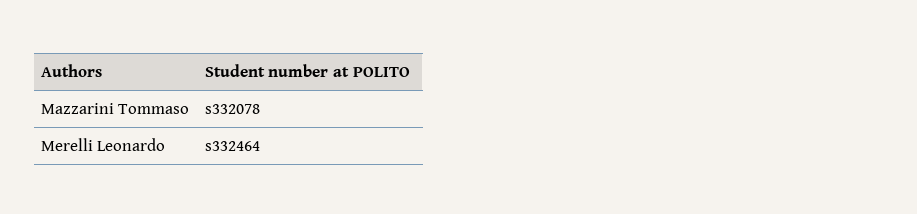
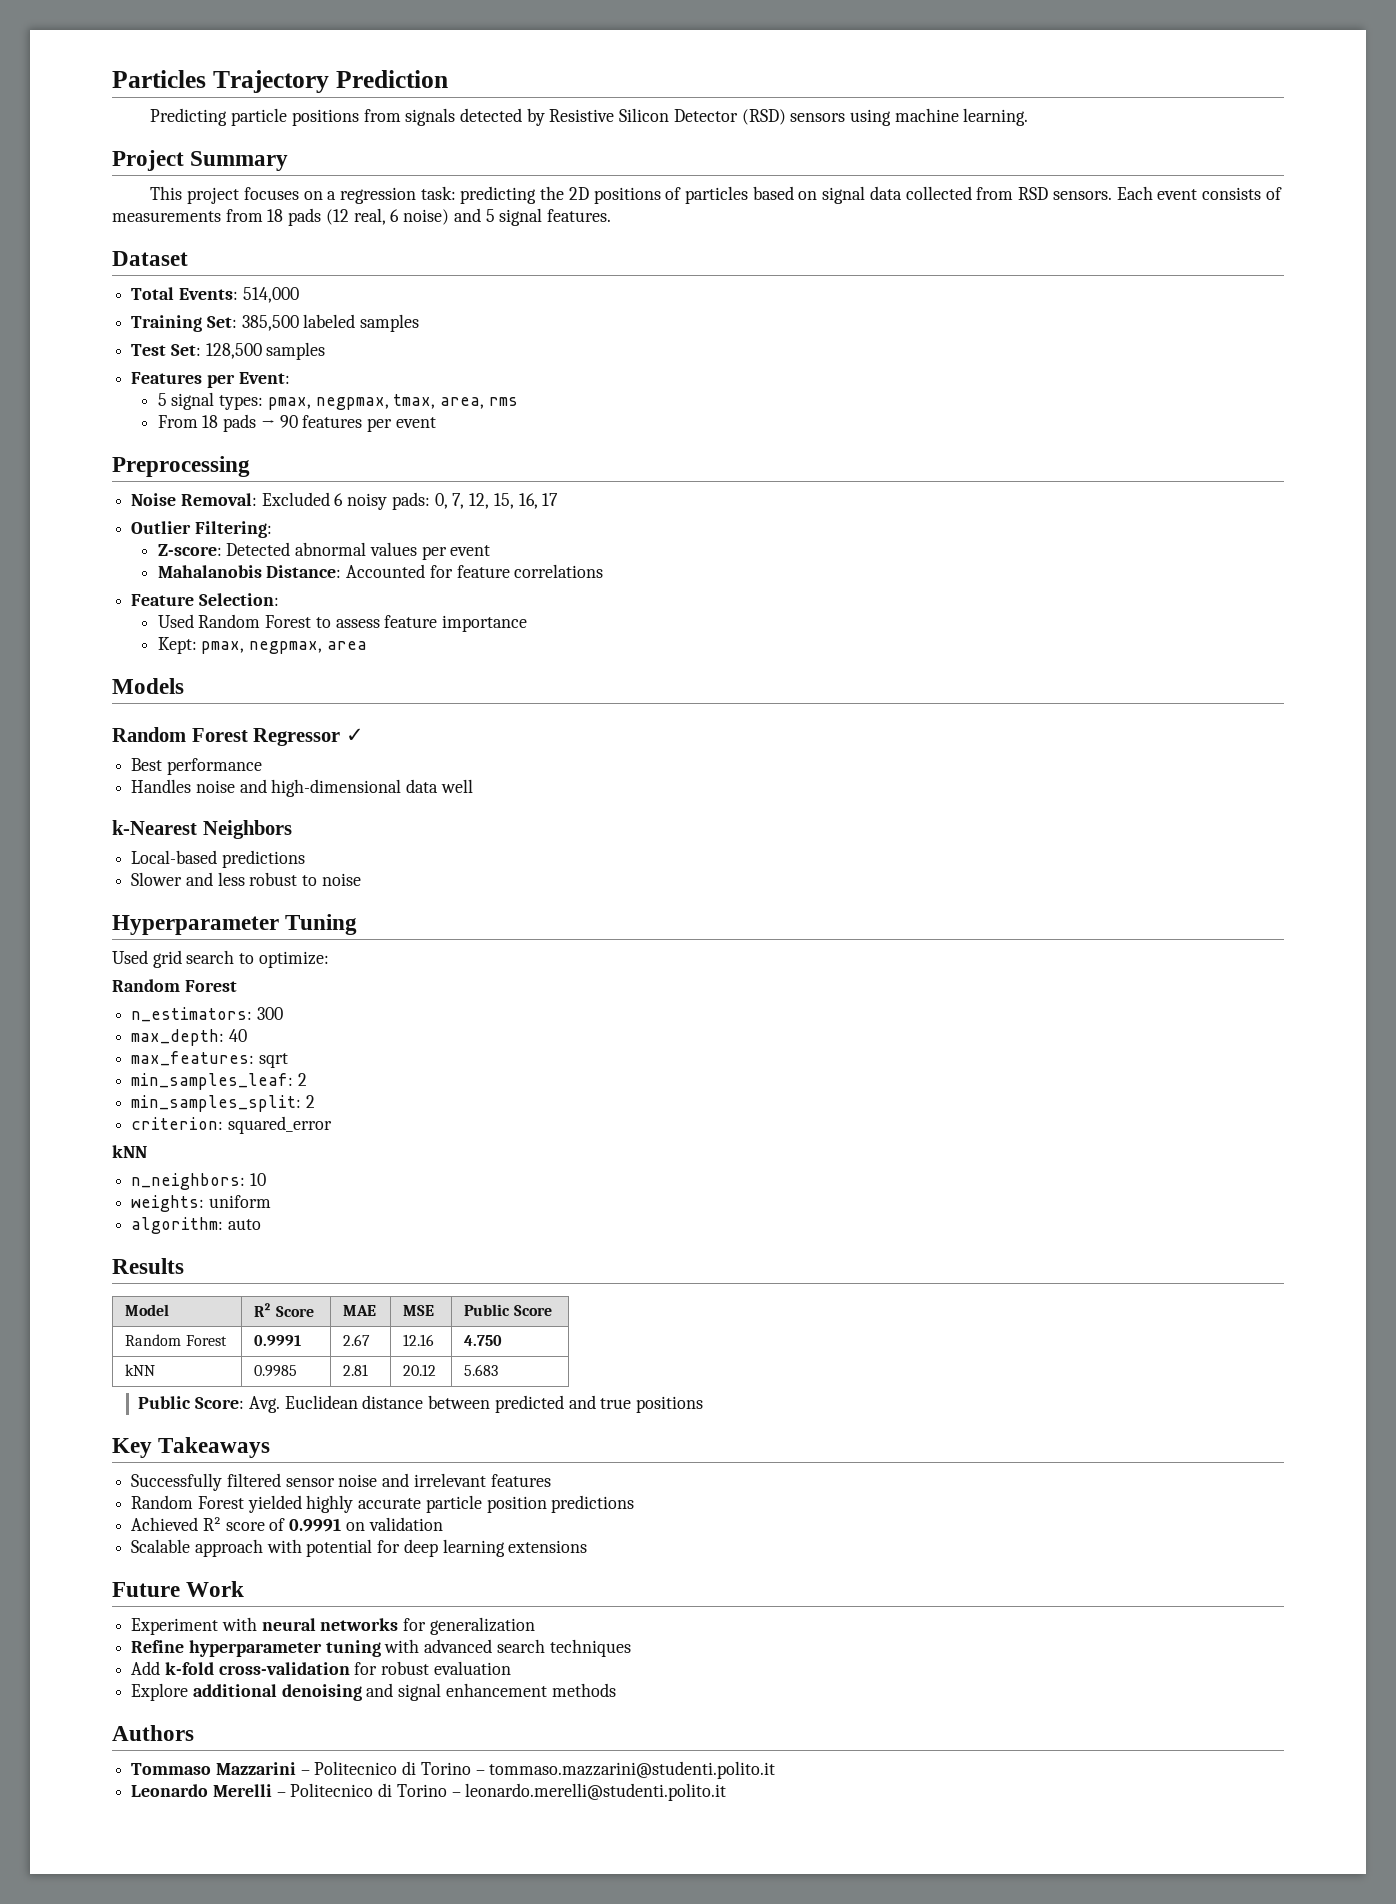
- Authors | Student number at POLITO
- Mazzarini Tommaso | s332078
- Merelli Leonardo | s332464
+ Particles Trajectory Prediction
+ Predicting particle positions from signals detected by Resistive Silicon Detector (RSD) sensors using machine learning.
+ Project Summary
+ This project focuses on a regression task: predicting the 2D positions of particles based on signal data collected from RSD sensors. Each event consists of measurements from 18 pads (12 real, 6 noise) and 5 signal features.
+ Dataset
+ Total Events: 514,000
+ Training Set: 385,500 labeled samples
+ Test Set: 128,500 samples
+ Features per Event:
+ 5 signal types: pmax, negpmax, tmax, area, rms
+ From 18 pads → 90 features per event
+ Preprocessing
+ Noise Removal: Excluded 6 noisy pads: 0, 7, 12, 15, 16, 17
+ Outlier Filtering:
+ Z-score: Detected abnormal values per event
+ Mahalanobis Distance: Accounted for feature correlations
+ Feature Selection:
+ Used Random Forest to assess feature importance
+ Kept: pmax, negpmax, area
+ Models
+ Random Forest Regressor ✓
+ Best performance
+ Handles noise and high-dimensional data well
+ k-Nearest Neighbors
+ Local-based predictions
+ Slower and less robust to noise
+ Hyperparameter Tuning
+ Used grid search to optimize:
+ Random Forest
+ n_estimators: 300
+ max_depth: 40
+ max_features: sqrt
+ min_samples_leaf: 2
+ min_samples_split: 2
+ criterion: squared_error
+ kNN
+ n_neighbors: 10
+ weights: uniform
+ algorithm: auto
+ Results
+ Model | R² Score | MAE | MSE | Public Score
+ Random Forest | 0.9991 | 2.67 | 12.16 | 4.750
+ kNN | 0.9985 | 2.81 | 20.12 | 5.683
+ Public Score: Avg. Euclidean distance between predicted and true positions
+ Key Takeaways
+ Successfully filtered sensor noise and irrelevant features
+ Random Forest yielded highly accurate particle position predictions
+ Achieved R² score of 0.9991 on validation
+ Scalable approach with potential for deep learning extensions
+ Future Work
+ Experiment with neural networks for generalization
+ Refine hyperparameter tuning with advanced search techniques
+ Add k-fold cross-validation for robust evaluation
+ Explore additional denoising and signal enhancement methods
+ Authors
+ Tommaso Mazzarini – Politecnico di Torino – tommaso.mazzarini@studenti.polito.it
+ Leonardo Merelli – Politecnico di Torino – leonardo.merelli@studenti.polito.it

